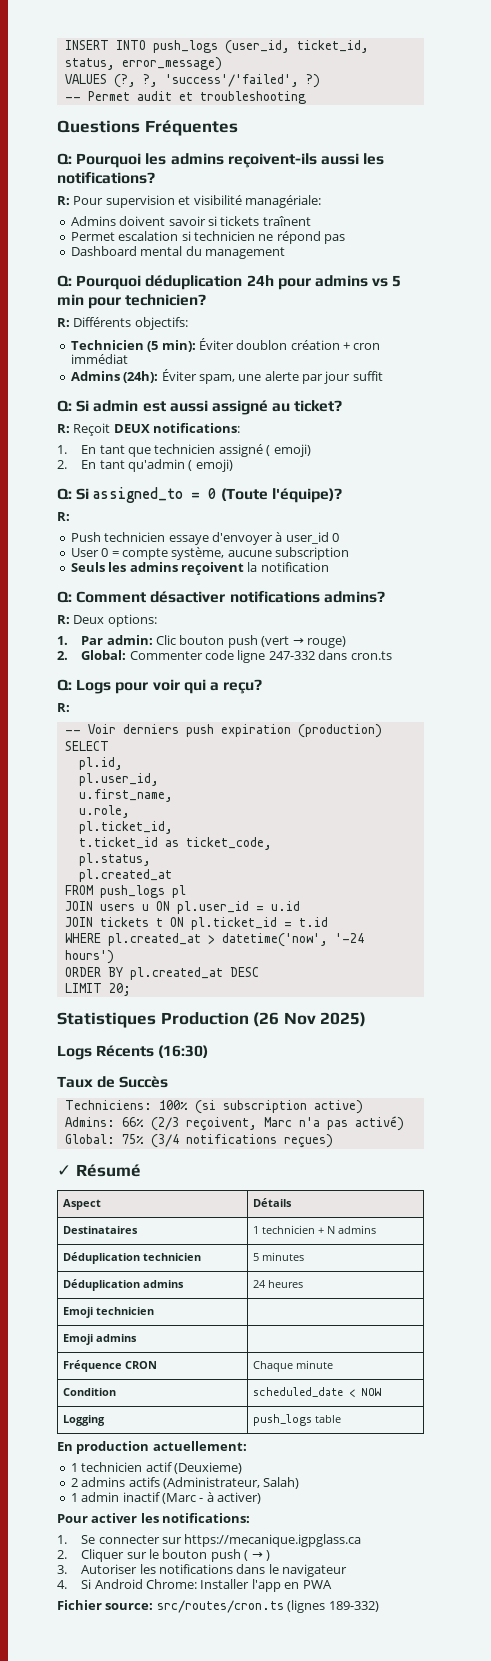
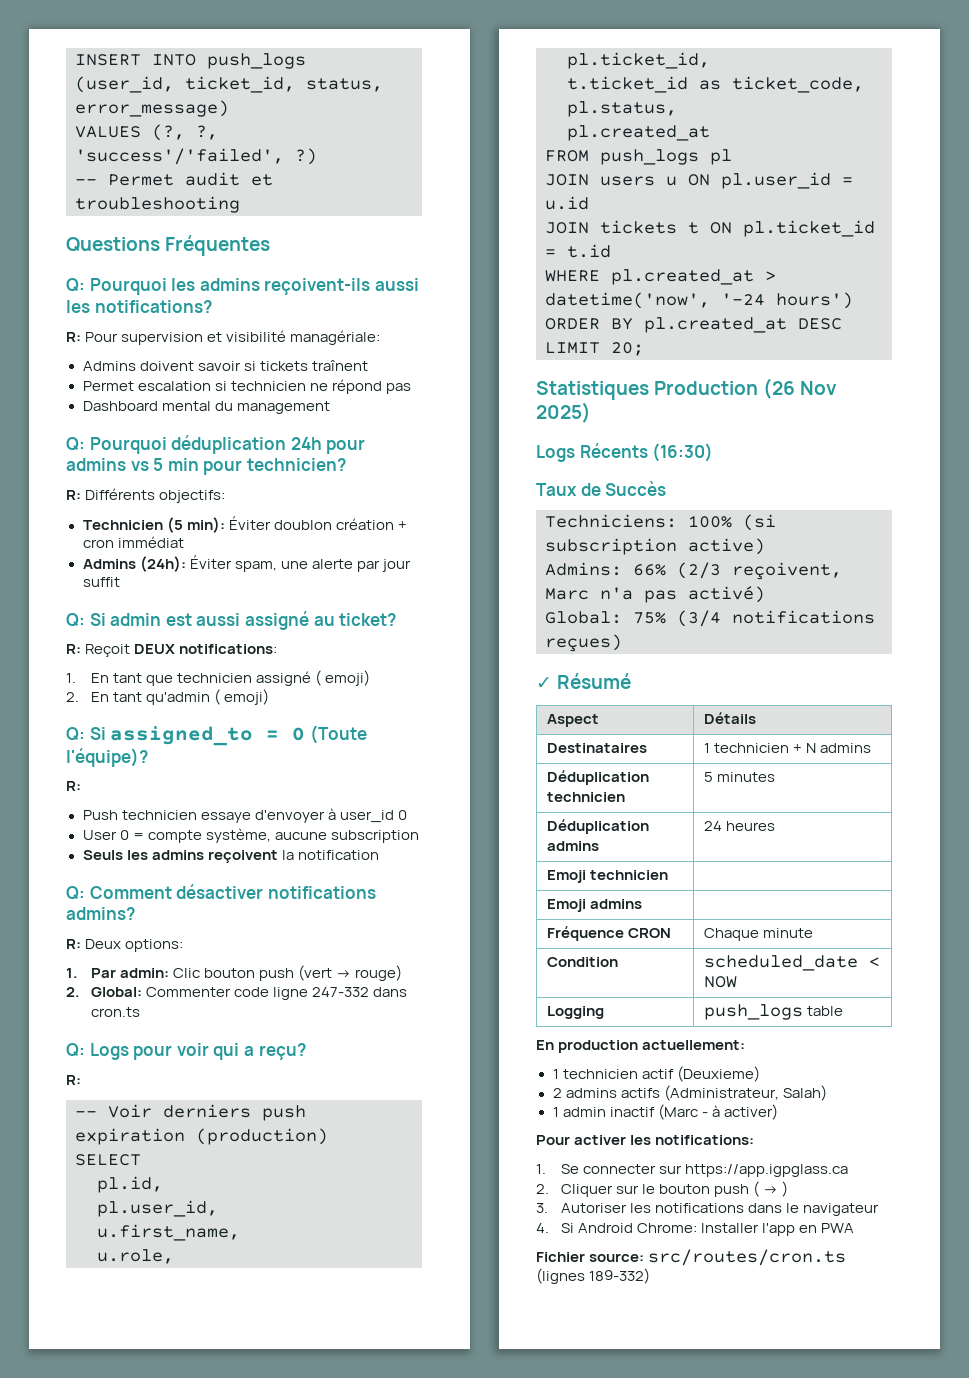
- 1. Se connecter sur https://mecanique.igpglass.ca
+ 1. Se connecter sur https://app.igpglass.ca

